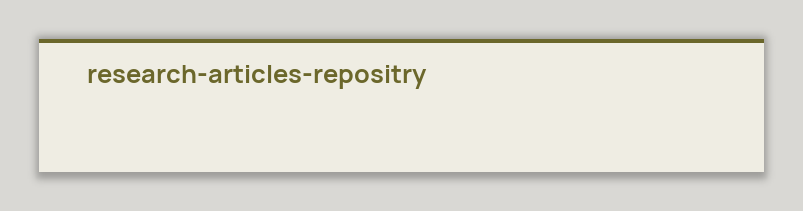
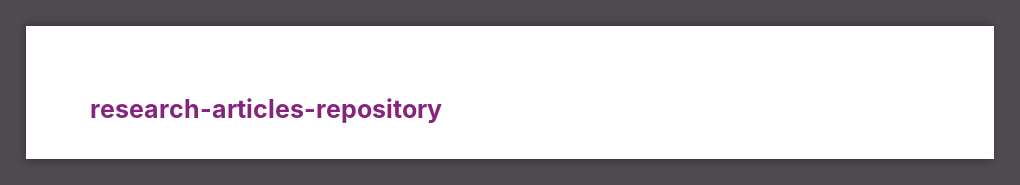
- research-articles-repositry
+ research-articles-repository

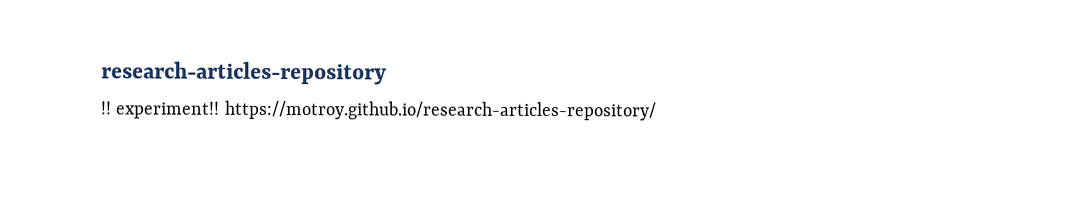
+ !! experiment!! https://motroy.github.io/research-articles-repository/

